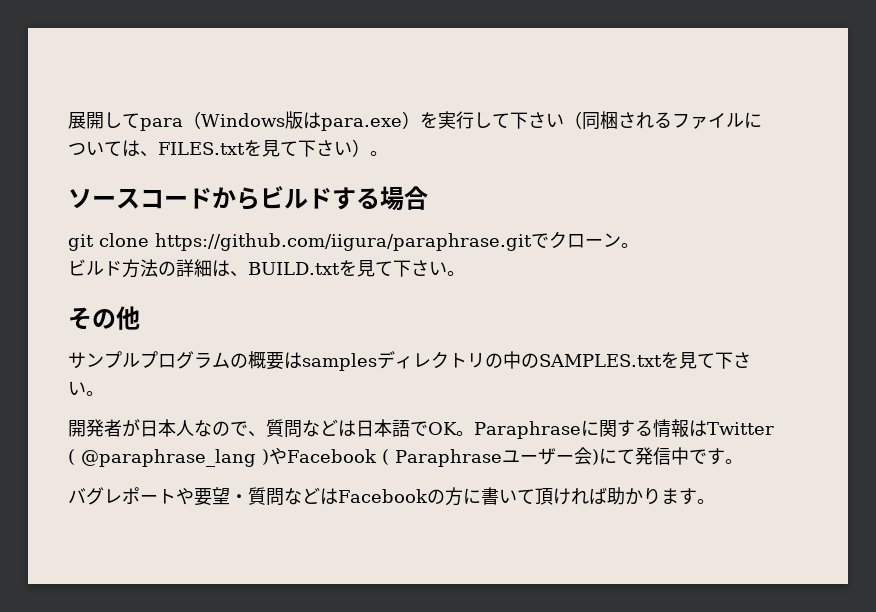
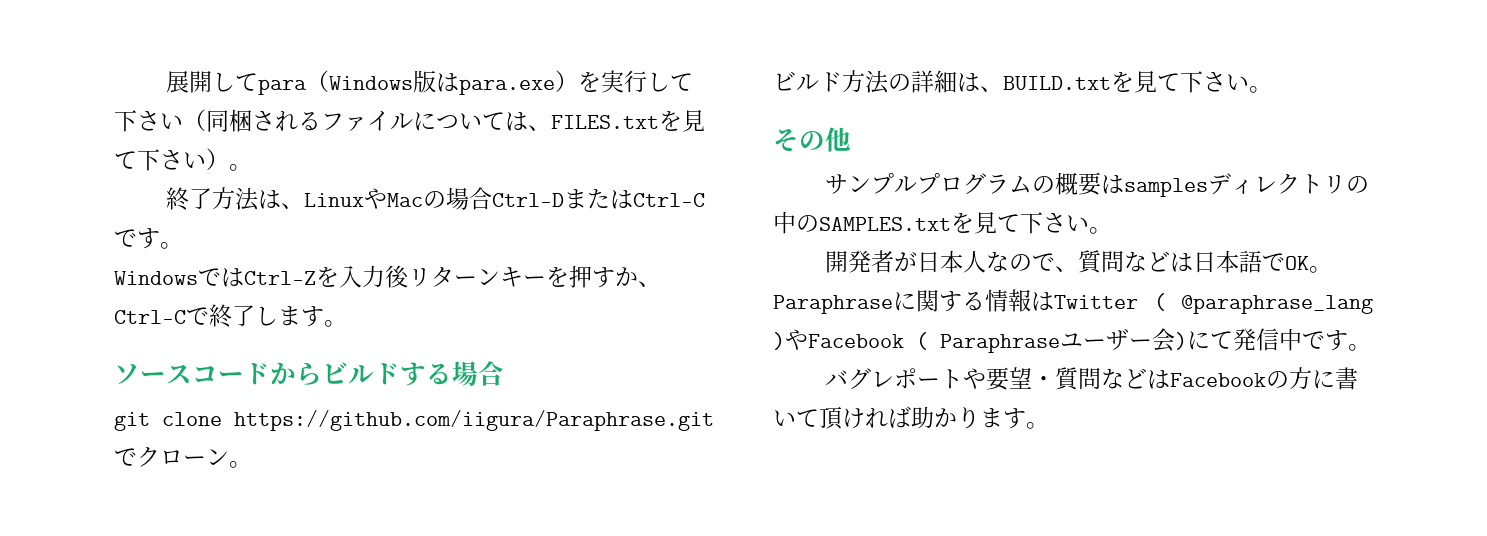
+ 終了方法は、LinuxやMacの場合Ctrl-DまたはCtrl-Cです。
+ WindowsではCtrl-Zを入力後リターンキーを押すか、Ctrl-Cで終了します。
- git clone https://github.com/iigura/paraphrase.gitでクローン。
+ git clone https://github.com/iigura/Paraphrase.gitでクローン。

